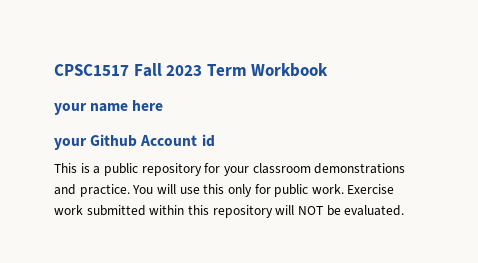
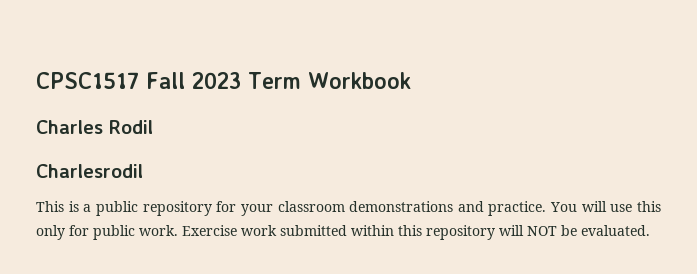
- your name here
- your Github Account id
+ Charles Rodil
+ Charlesrodil

